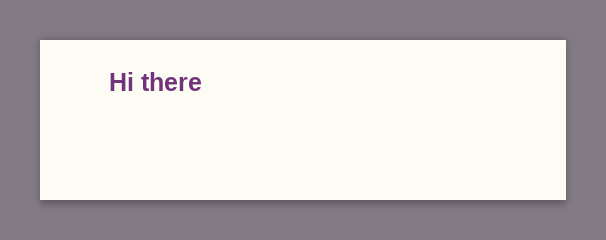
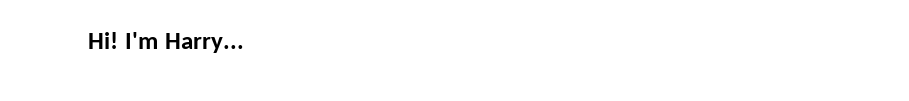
- Hi there
+ Hi! I'm Harry...

